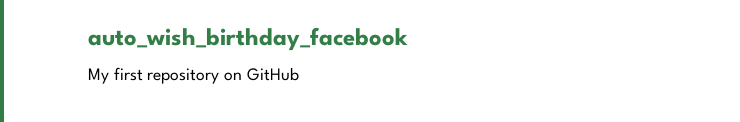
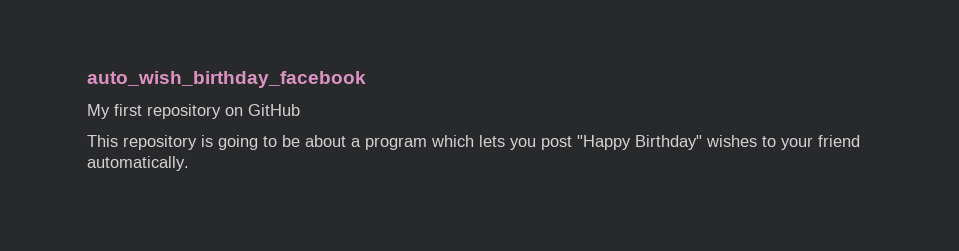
+ This repository is going to be about a program which lets you post "Happy Birthday" wishes to your friend automatically.

